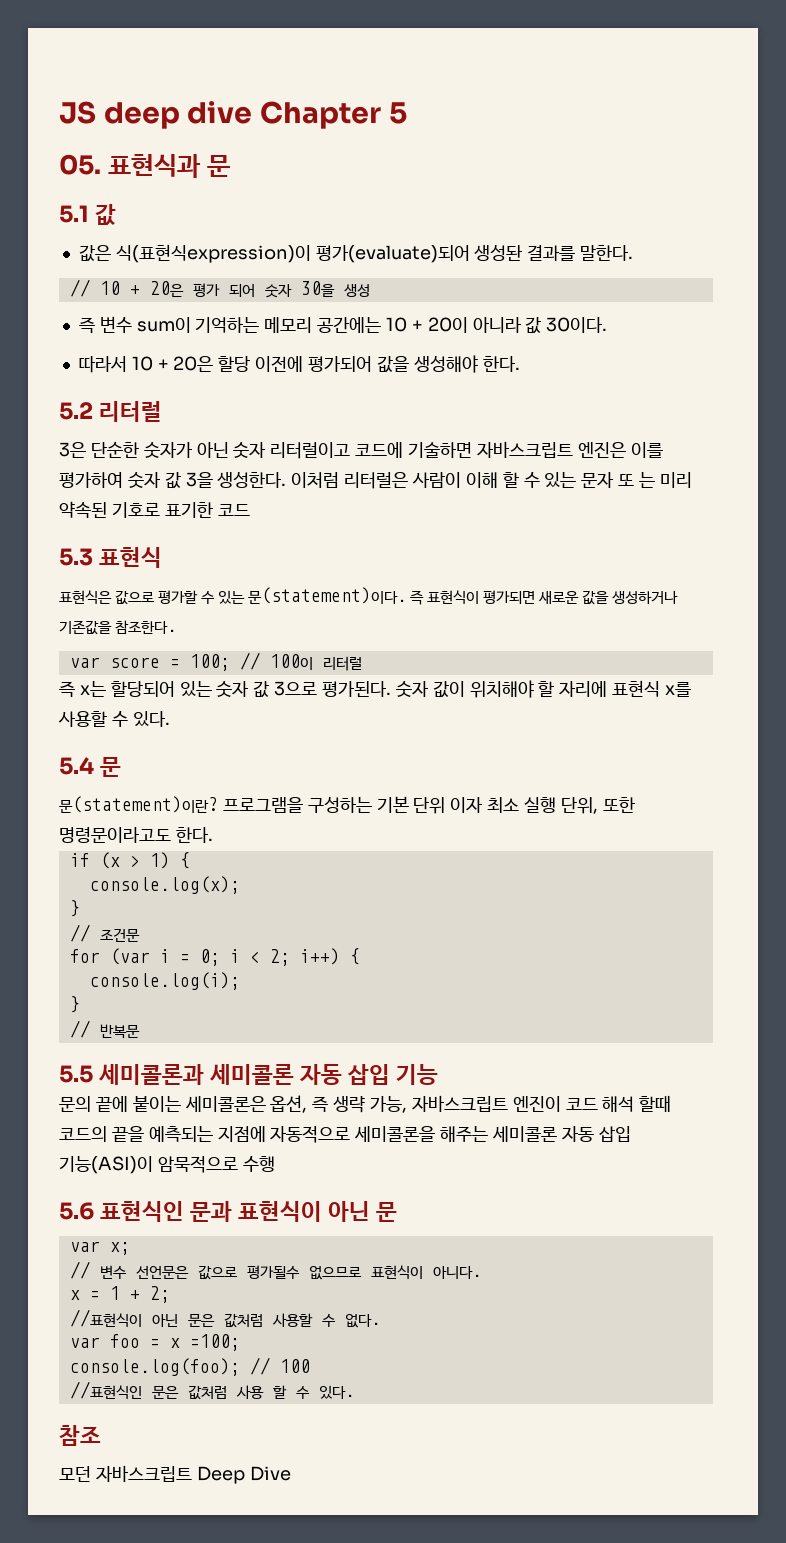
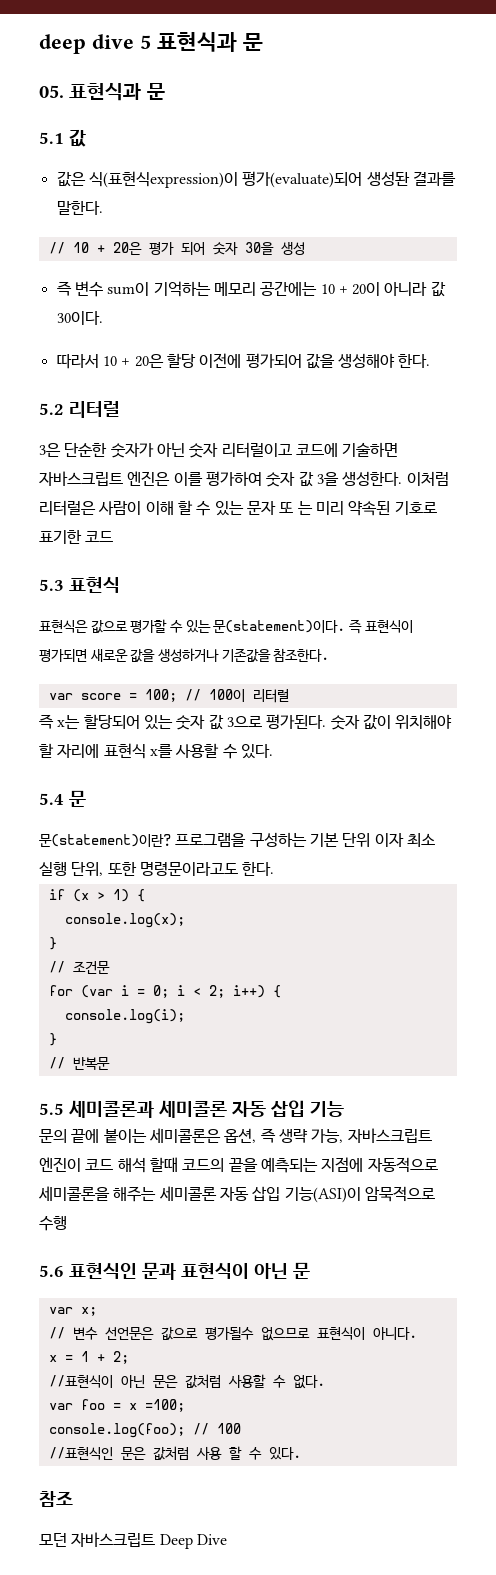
- JS deep dive Chapter 5
+ deep dive 5 표현식과 문

